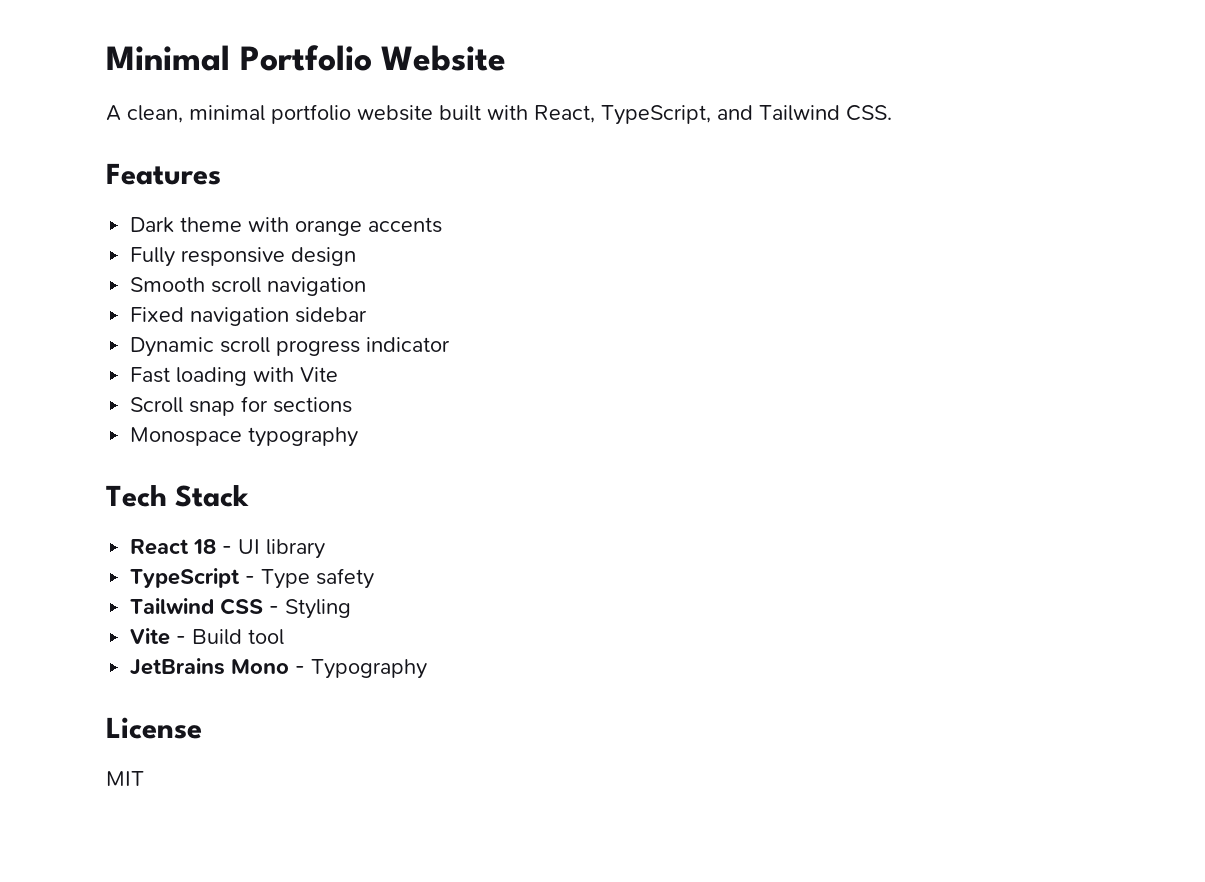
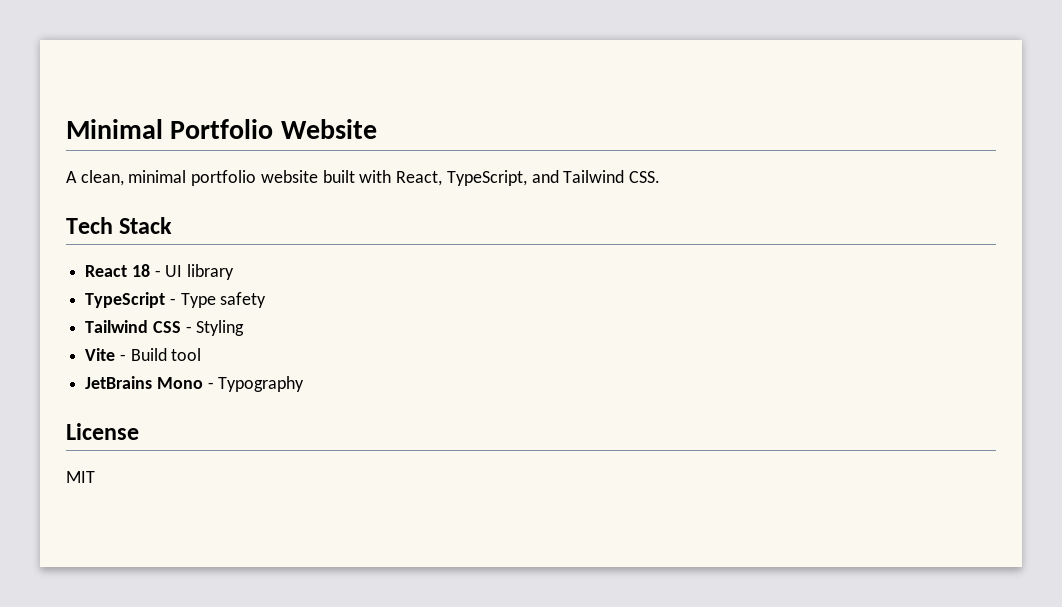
- Features
- Dark theme with orange accents
- Fully responsive design
- Smooth scroll navigation
- Fixed navigation sidebar
- Dynamic scroll progress indicator
- Fast loading with Vite
- Scroll snap for sections
- Monospace typography

